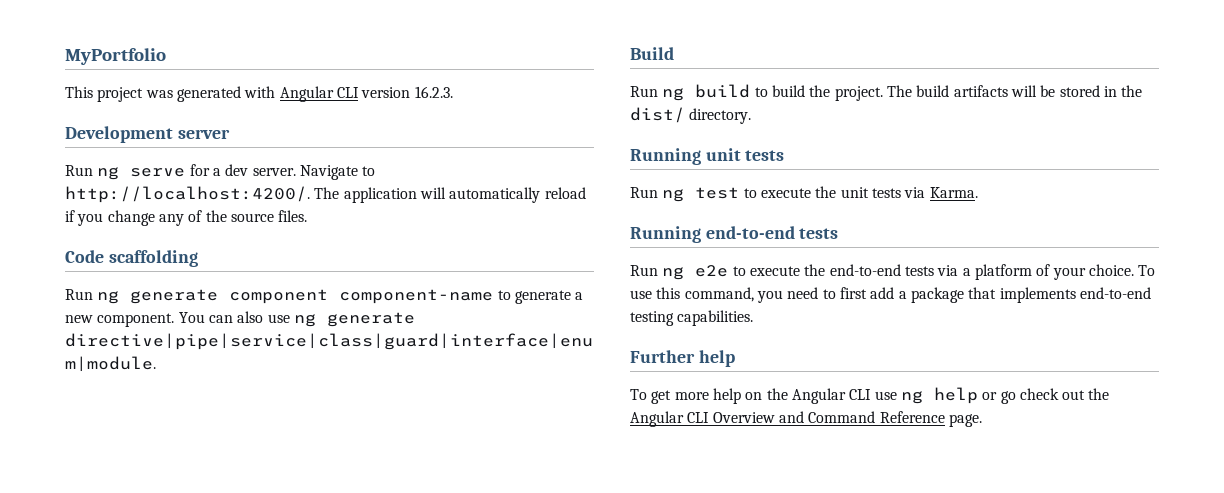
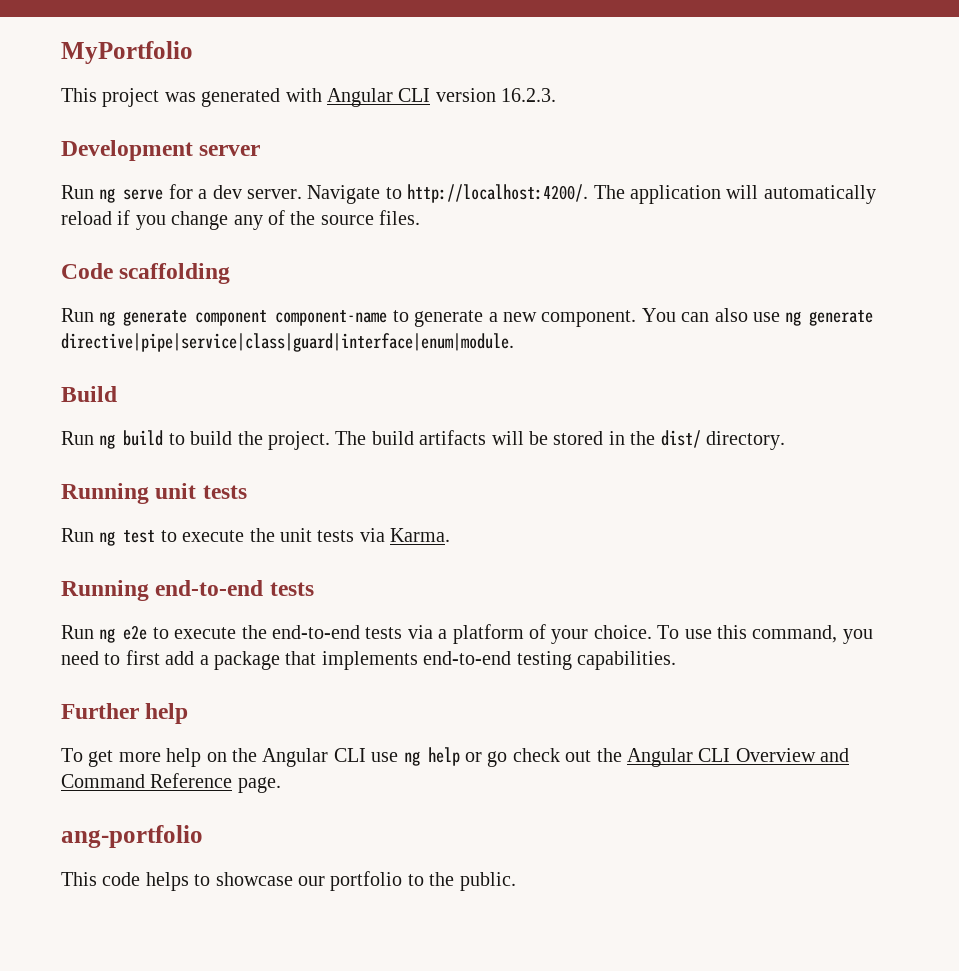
+ ang-portfolio
+ This code helps to showcase our portfolio to the public.

